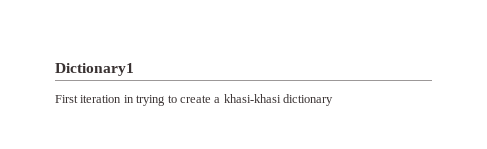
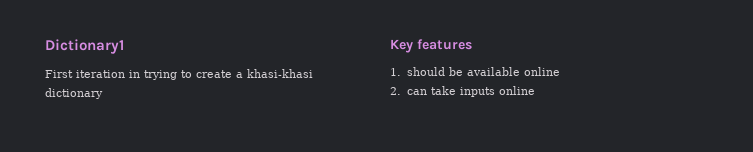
+ Key features
+ 1. should be available online
+ 2. can take inputs online

